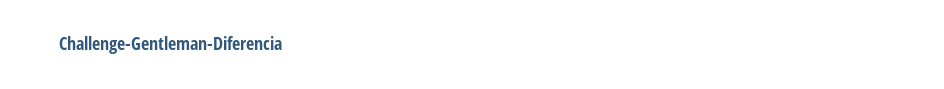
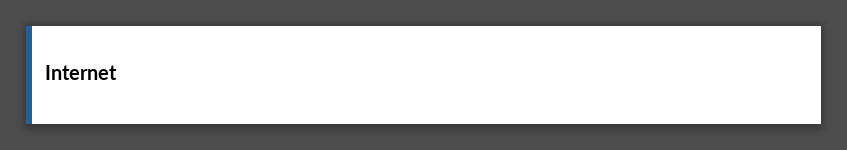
- Challenge-Gentleman-Diferencia
+ Internet

